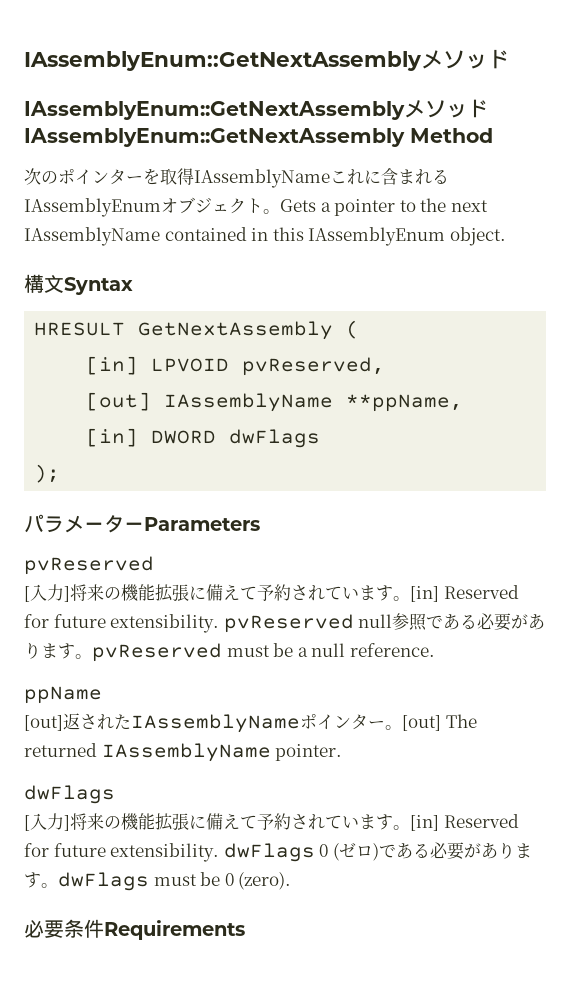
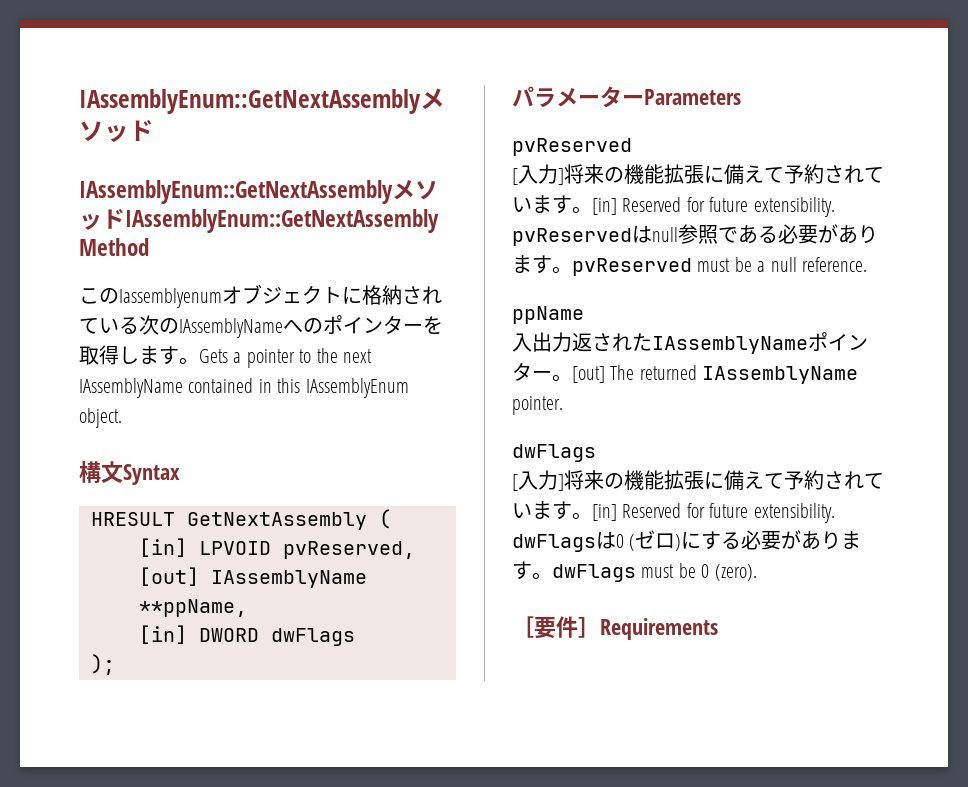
- 次のポインターを取得IAssemblyNameこれに含まれるIAssemblyEnumオブジェクト。
+ このIassemblyenumオブジェクトに格納されている次のIAssemblyNameへのポインターを取得します。
- [in] Reserved for future extensibility. pvReserved null参照である必要があります。pvReserved must be a null reference.
+ [in] Reserved for future extensibility. pvReservedはnull参照である必要があります。pvReserved must be a null reference.
- [out]返されたIAssemblyNameポインター。
+ 入出力返されたIAssemblyNameポインター。
- [in] Reserved for future extensibility. dwFlags 0 (ゼロ)である必要があります。dwFlags must be 0 (zero).
+ [in] Reserved for future extensibility. dwFlagsは0 (ゼロ)にする必要があります。dwFlags must be 0 (zero).
- 必要条件Requirements
+ ［要件］Requirements

